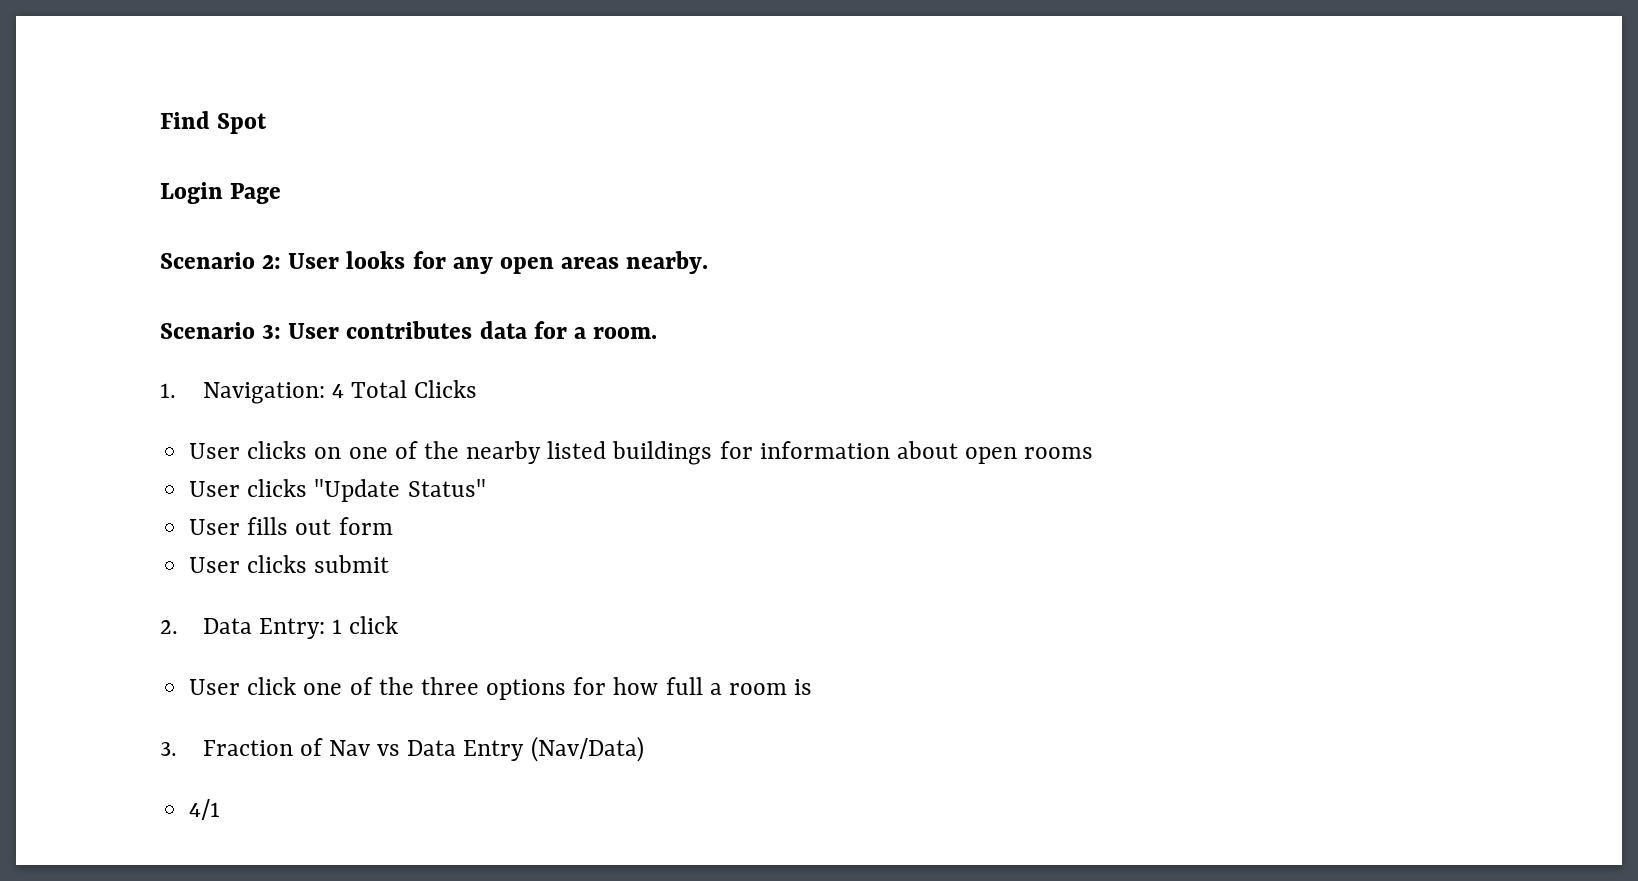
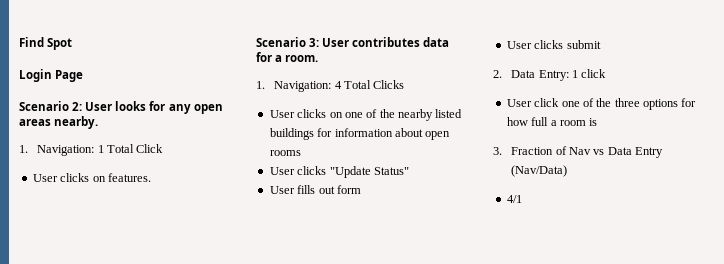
+ 1. Navigation: 1 Total Click
+ User clicks on features.

